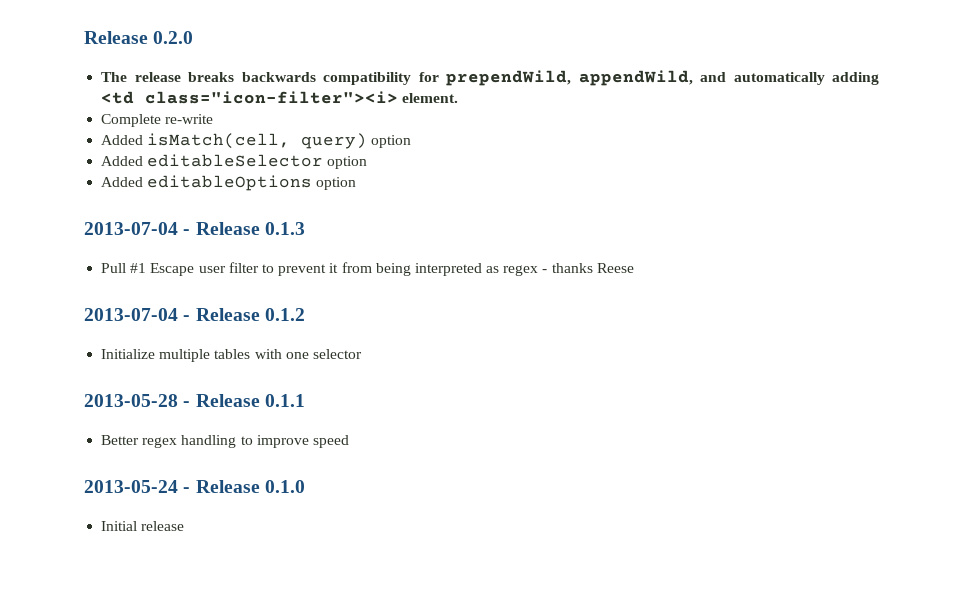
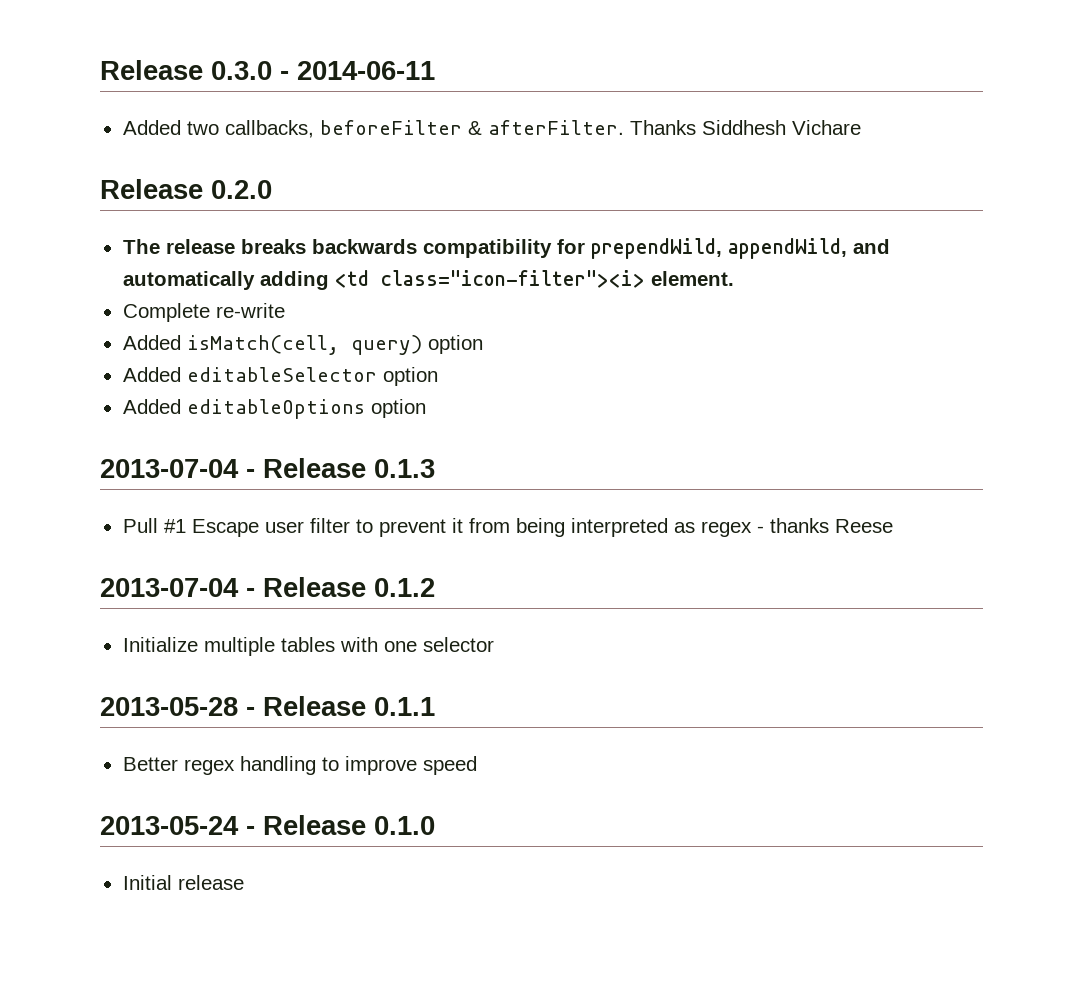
+ Release 0.3.0 - 2014-06-11
+ Added two callbacks, beforeFilter & afterFilter. Thanks Siddhesh Vichare

